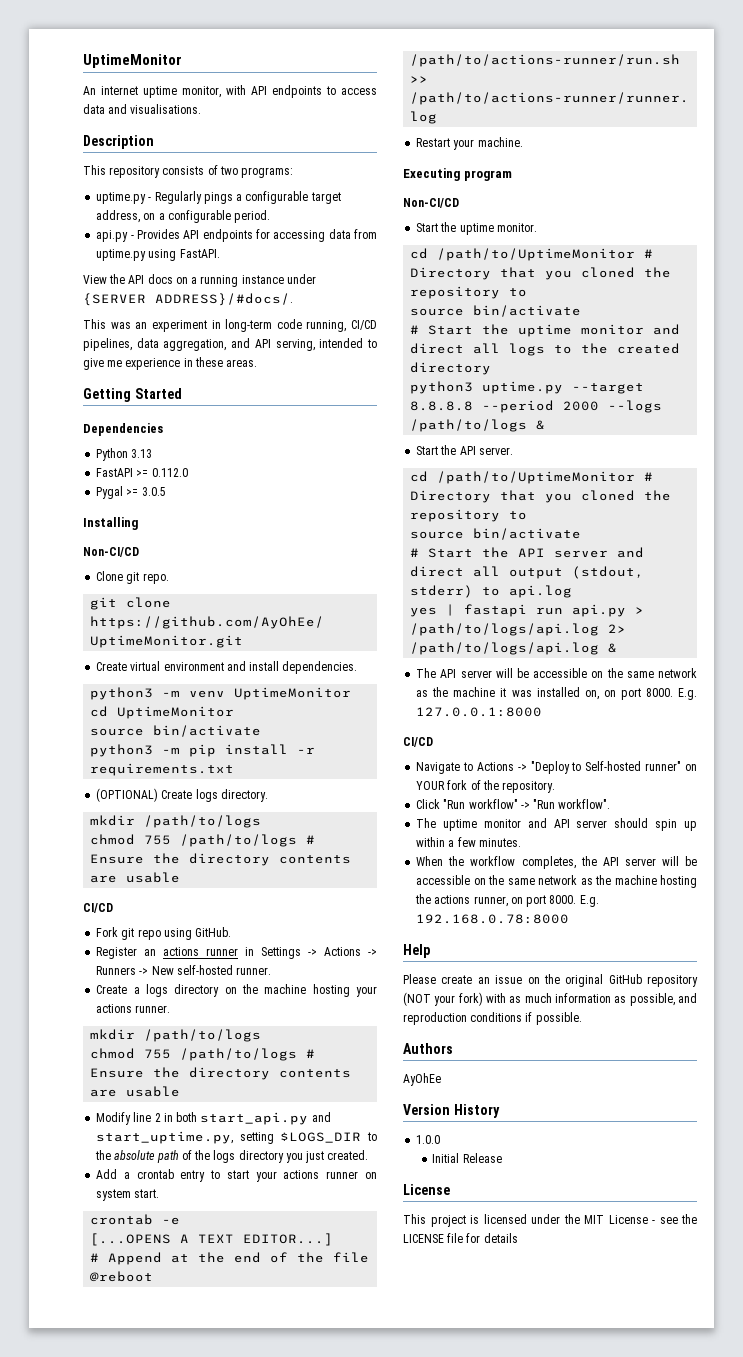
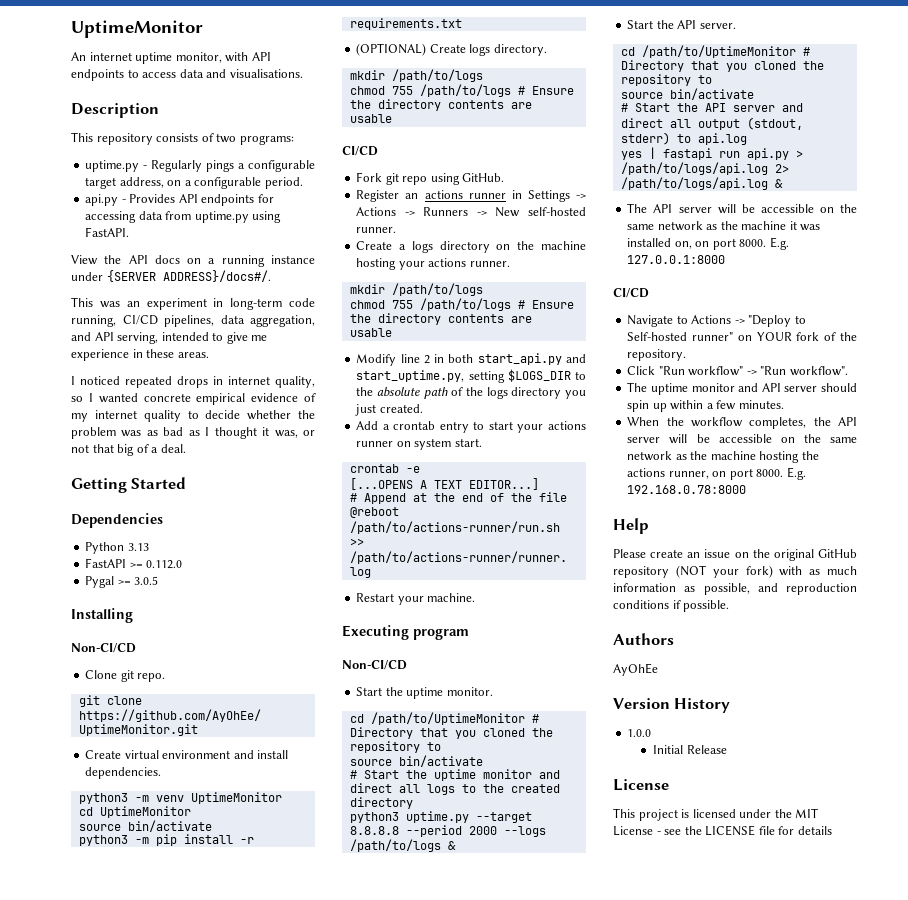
- View the API docs on a running instance under {SERVER ADDRESS}/#docs/.
+ View the API docs on a running instance under {SERVER ADDRESS}/docs#/.
+ I noticed repeated drops in internet quality, so I wanted concrete empirical evidence of my internet quality to decide whether the problem was as bad as I thought it was, or not that big of a deal.

